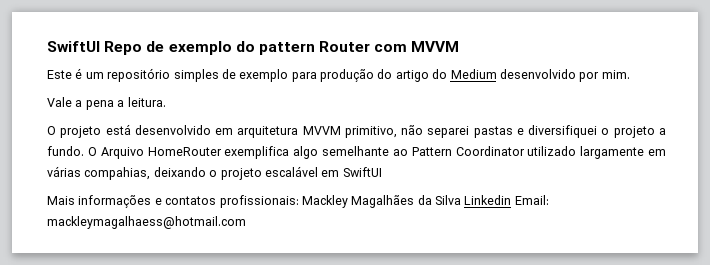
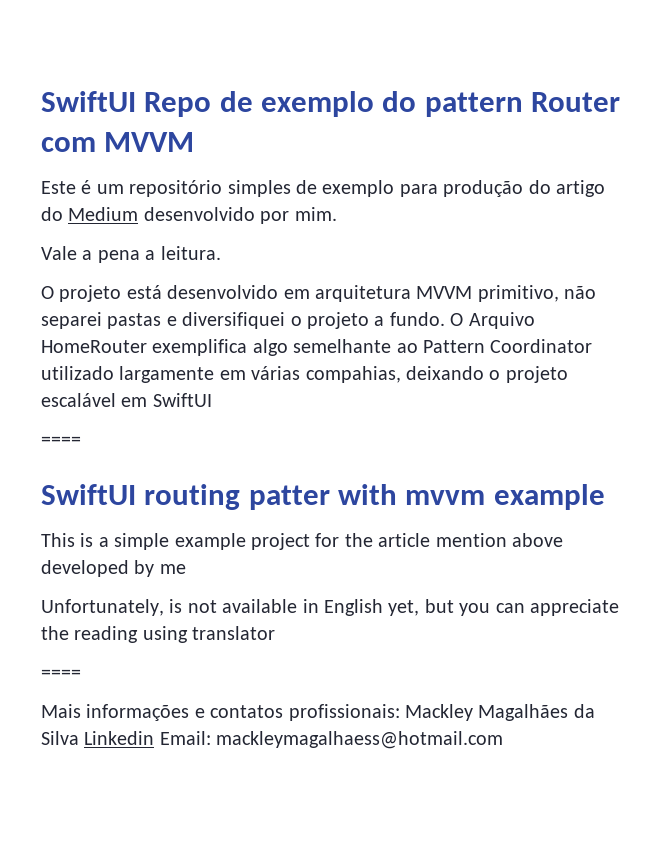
  O Arquivo HomeRouter exemplifica algo semelhante ao Pattern Coordinator utilizado largamente em várias compahias, deixando o projeto escalável em SwiftUI
+ ====
+ SwiftUI routing patter with mvvm example
+ This is a simple example project for the article mention above developed by me
+ Unfortunately, is not available in English yet, but you can appreciate the reading using translator
+ ====

